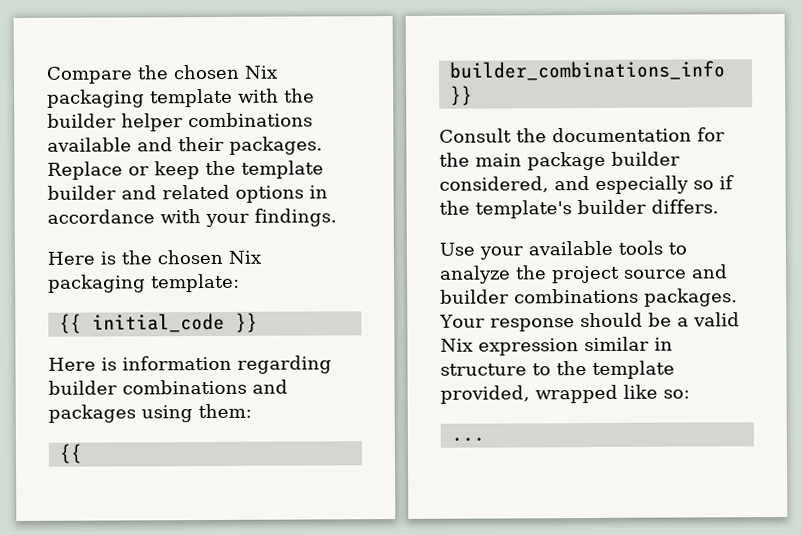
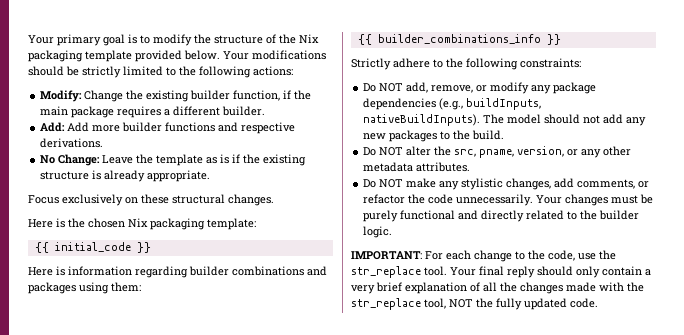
- Compare the chosen Nix packaging template with the builder helper combinations available and their packages. Replace or keep the template builder and related options in accordance with your findings.
+ Your primary goal is to modify the structure of the Nix packaging template provided below. Your modifications should be strictly limited to the following actions:
+ Modify: Change the existing builder function, if the main package requires a different builder.
+ Add: Add more builder functions and respective derivations.
+ No Change: Leave the template as is if the existing structure is already appropriate.
+ Focus exclusively on these structural changes.
- Consult the documentation for the main package builder considered, and especially so if the template's builder differs.
- Use your available tools to analyze the project source and builder combinations packages. Your response should be a valid Nix expression similar in structure to the template provided, wrapped like so:
- ...
+ Strictly adhere to the following constraints:
+ Do NOT add, remove, or modify any package dependencies (e.g., buildInputs, nativeBuildInputs). The model should not add any new packages to the build.
+ Do NOT alter the src, pname, version, or any other metadata attributes.
+ Do NOT make any stylistic changes, add comments, or refactor the code unnecessarily. Your changes must be purely functional and directly related to the builder logic.
+ IMPORTANT: For each change to the code, use the str_replace tool. Your final reply should only contain a very brief explanation of all the changes made with the str_replace tool, NOT the fully updated code.

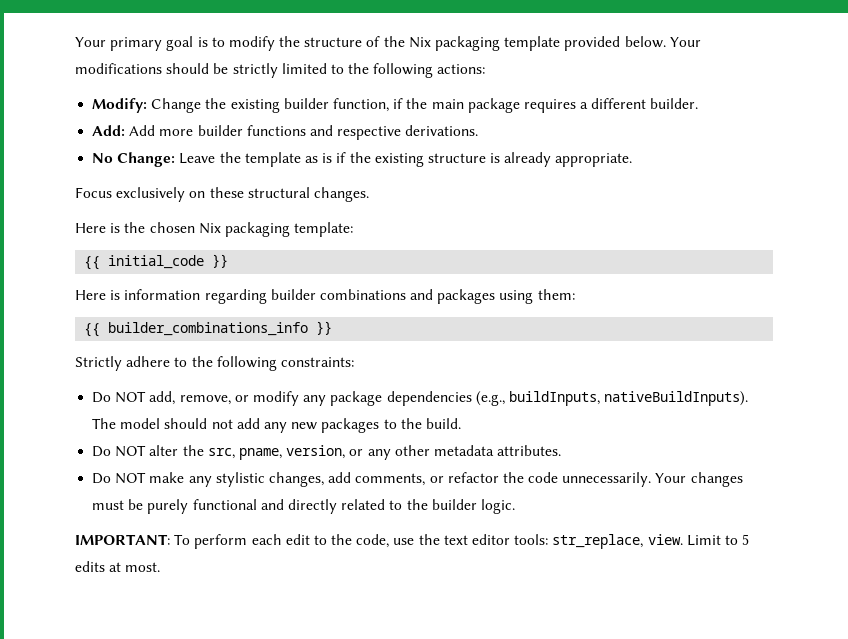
- IMPORTANT: For each change to the code, use the str_replace tool. Your final reply should only contain a very brief explanation of all the changes made with the str_replace tool, NOT the fully updated code.
+ IMPORTANT: To perform each edit to the code, use the text editor tools: str_replace, view. Limit to 5 edits at most.

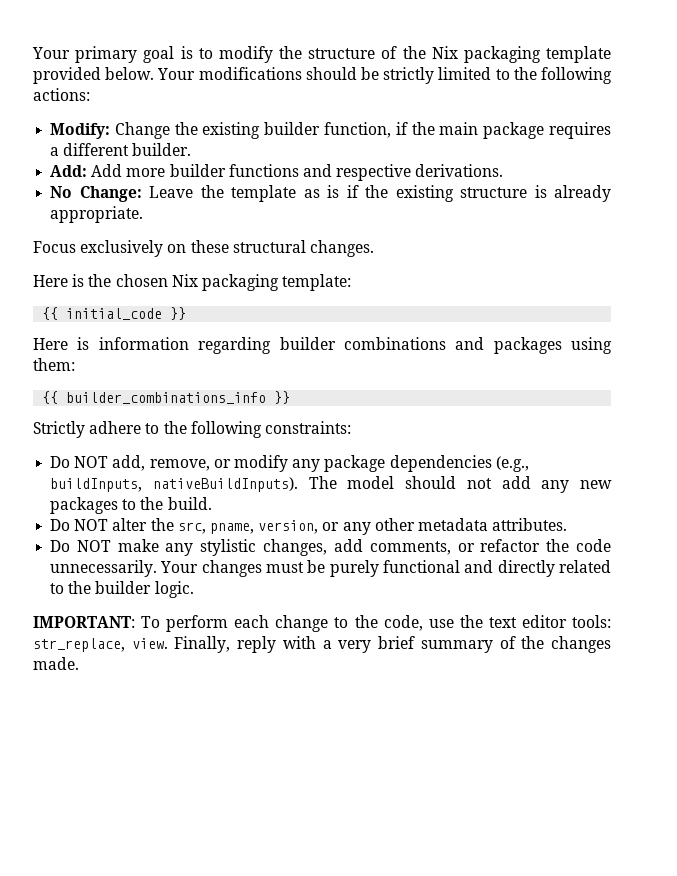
- IMPORTANT: To perform each edit to the code, use the text editor tools: str_replace, view.
+ IMPORTANT: To perform each change to the code, use the text editor tools: str_replace, view.
- Limit to 5 edits at most.
+ Finally, reply with a very brief summary of the changes made.

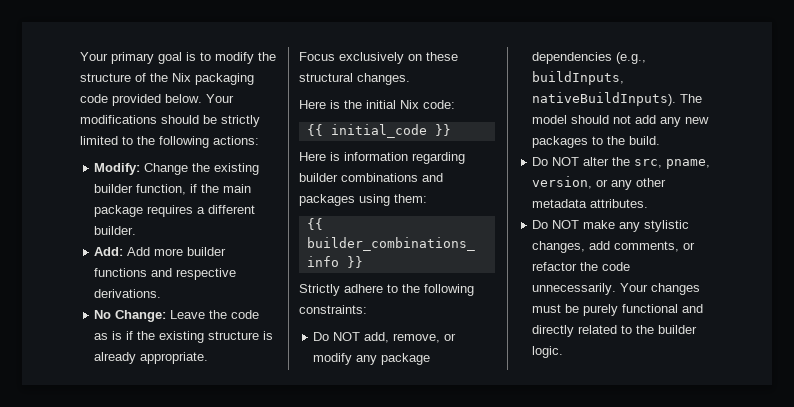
- Your primary goal is to modify the structure of the Nix packaging template provided below.
+ Your primary goal is to modify the structure of the Nix packaging code provided below.
- No Change: Leave the template as is if the existing structure is already appropriate.
+ No Change: Leave the code as is if the existing structure is already appropriate.
- Here is the chosen Nix packaging template:
+ Here is the initial Nix code:
- IMPORTANT: To perform each change to the code, use the text editor tools: str_replace, view. Finally, reply with a very brief summary of the changes made.

